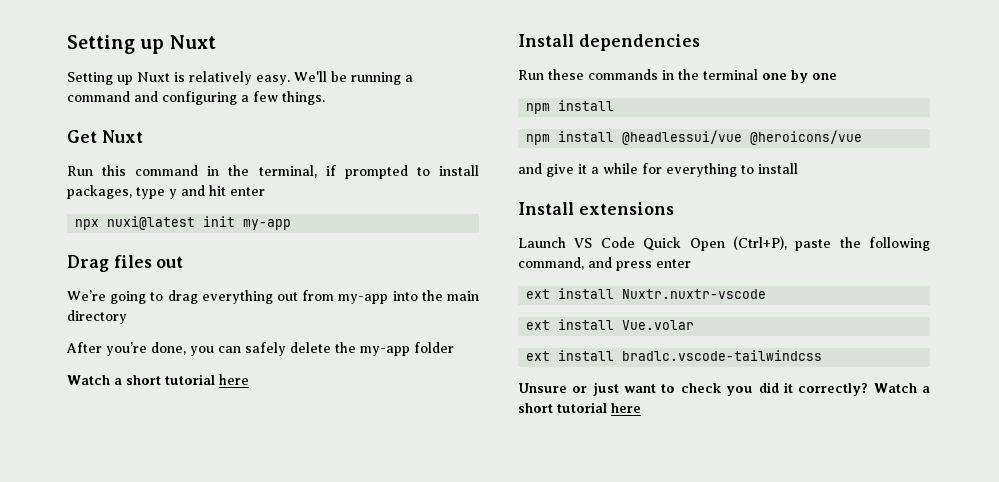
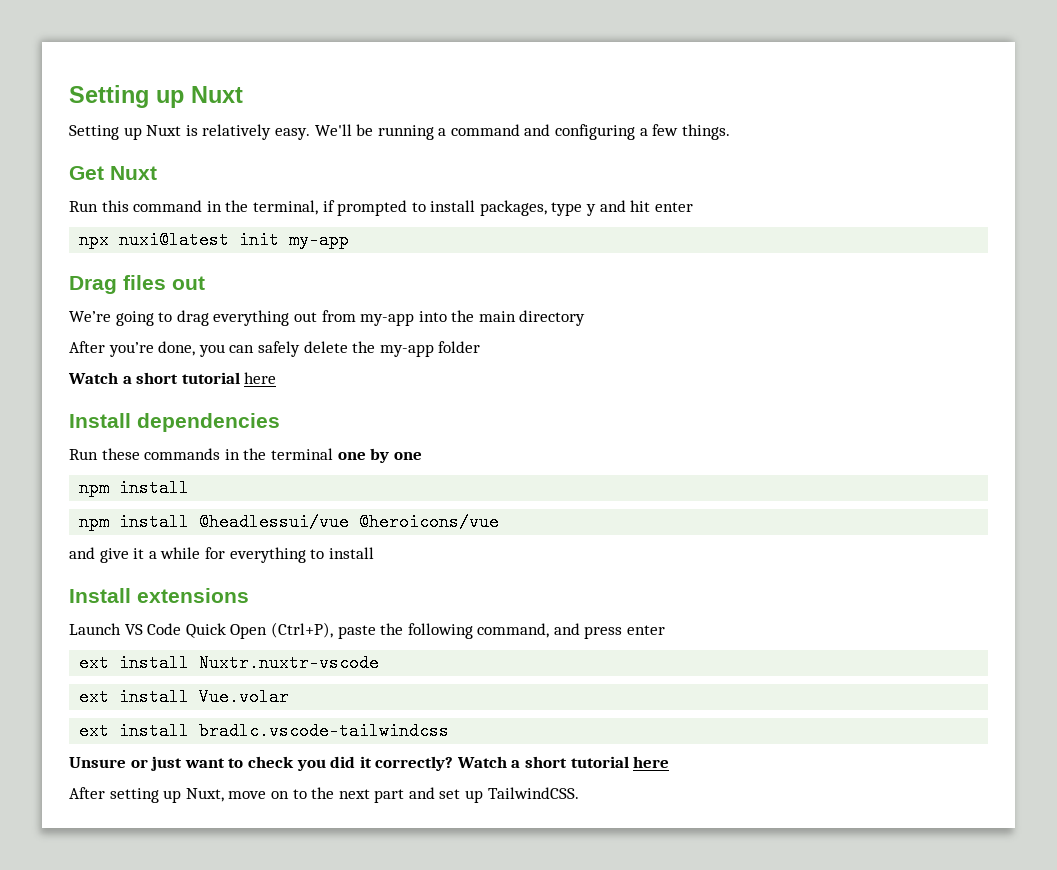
+ After setting up Nuxt, move on to the next part and set up TailwindCSS.

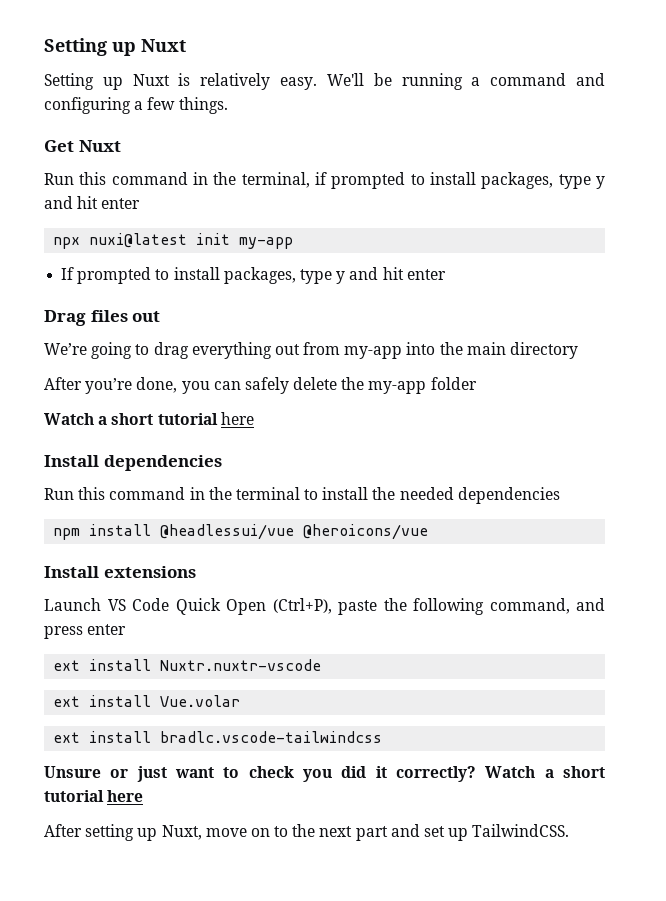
+ If prompted to install packages, type y and hit enter
- Run these commands in the terminal one by one
- npm install
+ Run this command in the terminal to install the needed dependencies
- and give it a while for everything to install

